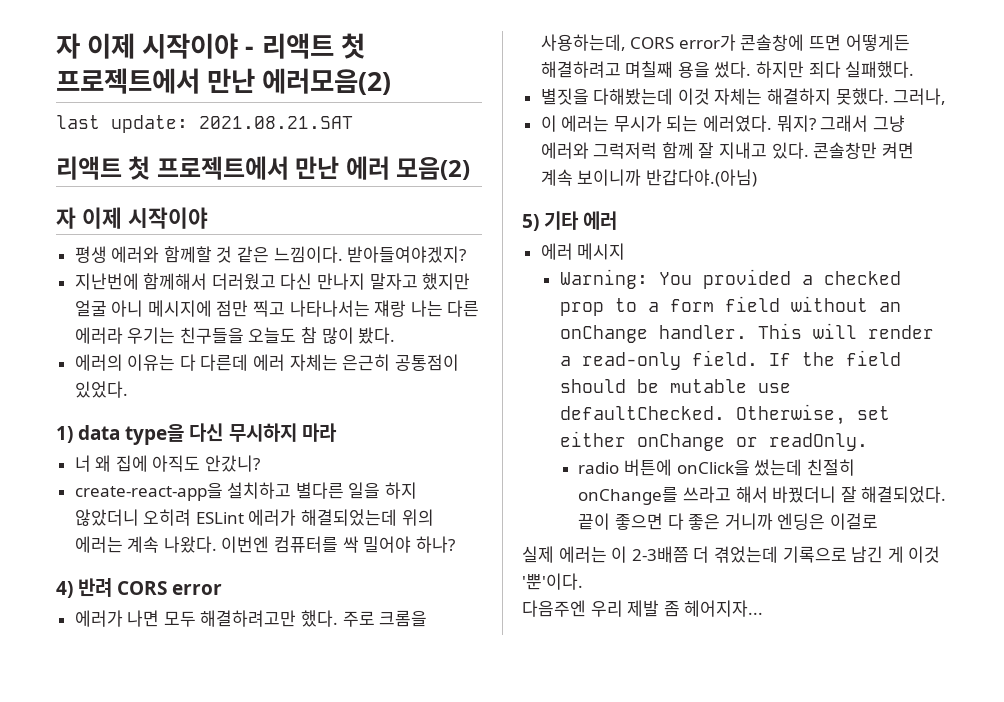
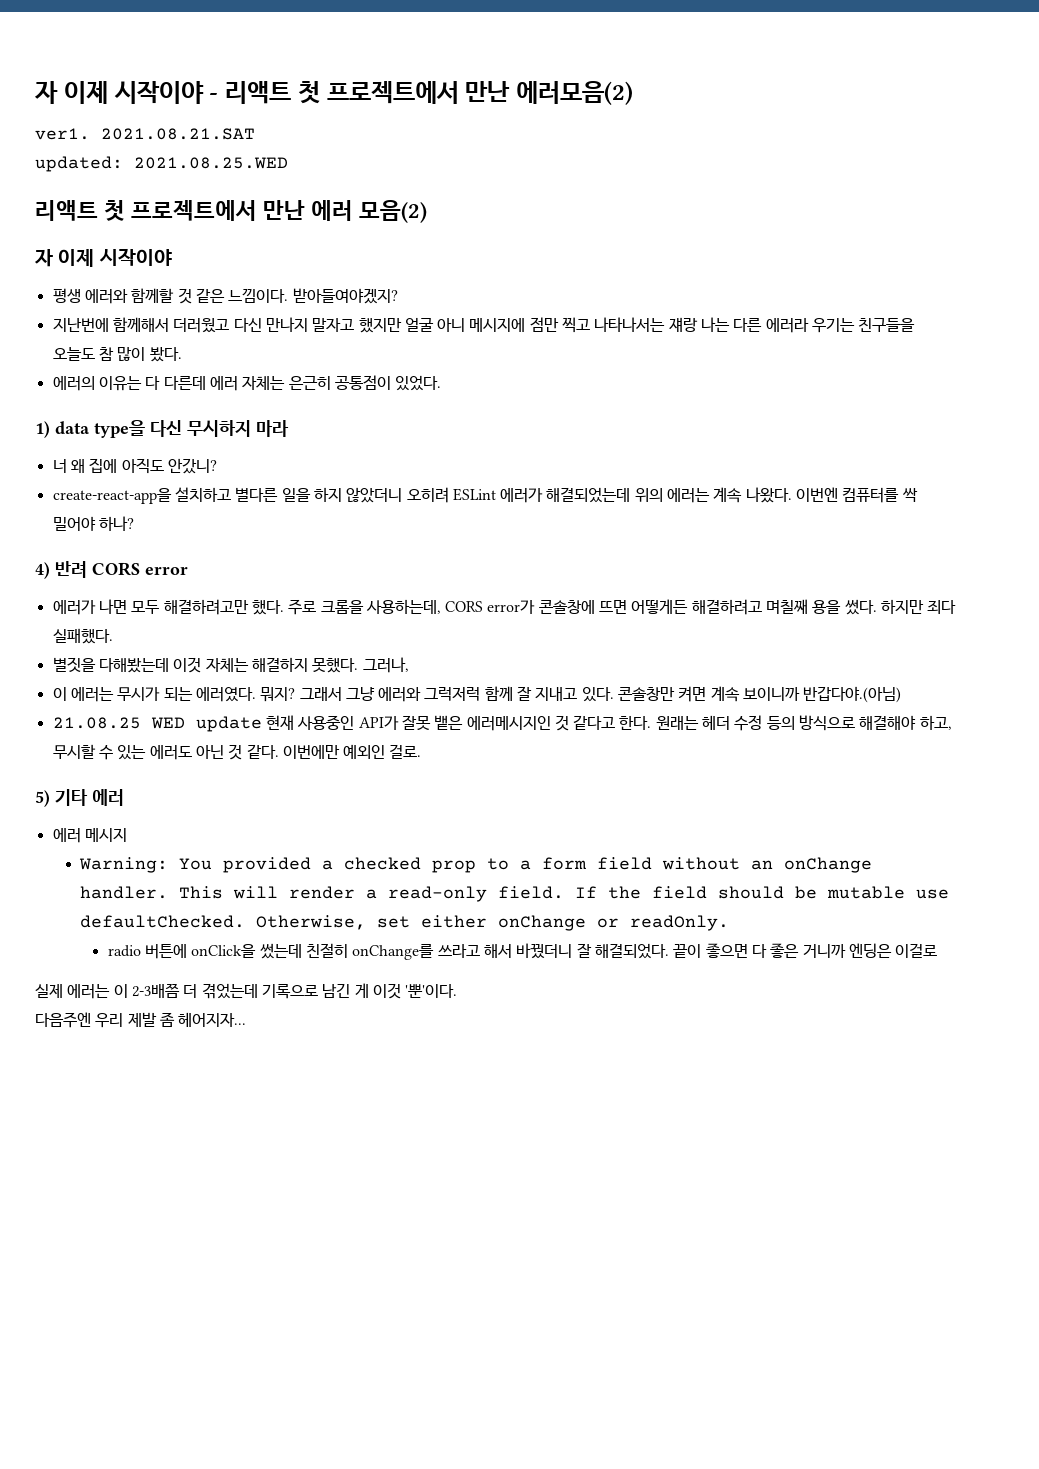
- last update: 2021.08.21.SAT
+ ver1. 2021.08.21.SAT
+ updated: 2021.08.25.WED
+ 21.08.25 WED update 현재 사용중인 API가 잘못 뱉은 에러메시지인 것 같다고 한다. 원래는 헤더 수정 등의 방식으로 해결해야 하고, 무시할 수 있는 에러도 아닌 것 같다. 이번에만 예외인 걸로.

